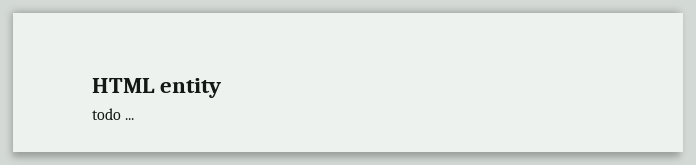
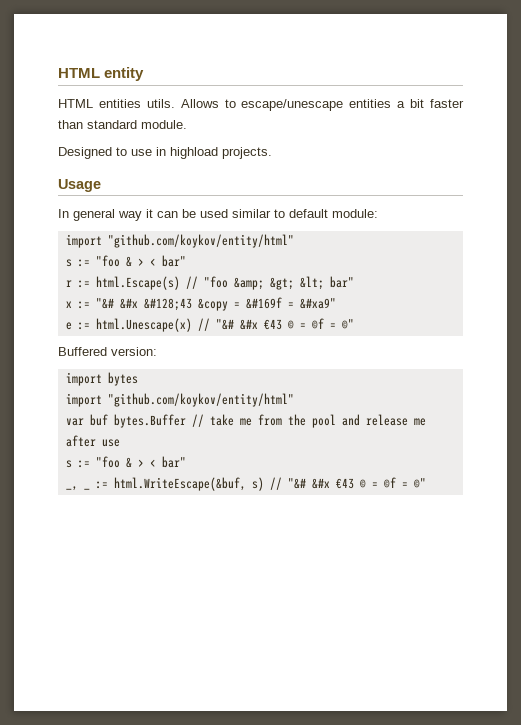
- todo ...
+ HTML entities utils. Allows to escape/unescape entities a bit faster than standard module.
+ Designed to use in highload projects.
+ Usage
+ In general way it can be used similar to default module:
+ import "github.com/koykov/entity/html"
+ s := "foo & > < bar"
+ r := html.Escape(s) // "foo &amp; &gt; &lt; bar"
+ x := "&# &#x &#128;43 &copy = &#169f = &#xa9"
+ e := html.Unescape(x) // "&# &#x €43 © = ©f = ©"
+ Buffered version:
+ import bytes
+ import "github.com/koykov/entity/html"
+ var buf bytes.Buffer // take me from the pool and release me after use
+ s := "foo & > < bar"
+ _, _ := html.WriteEscape(&buf, s) // "&# &#x €43 © = ©f = ©"

